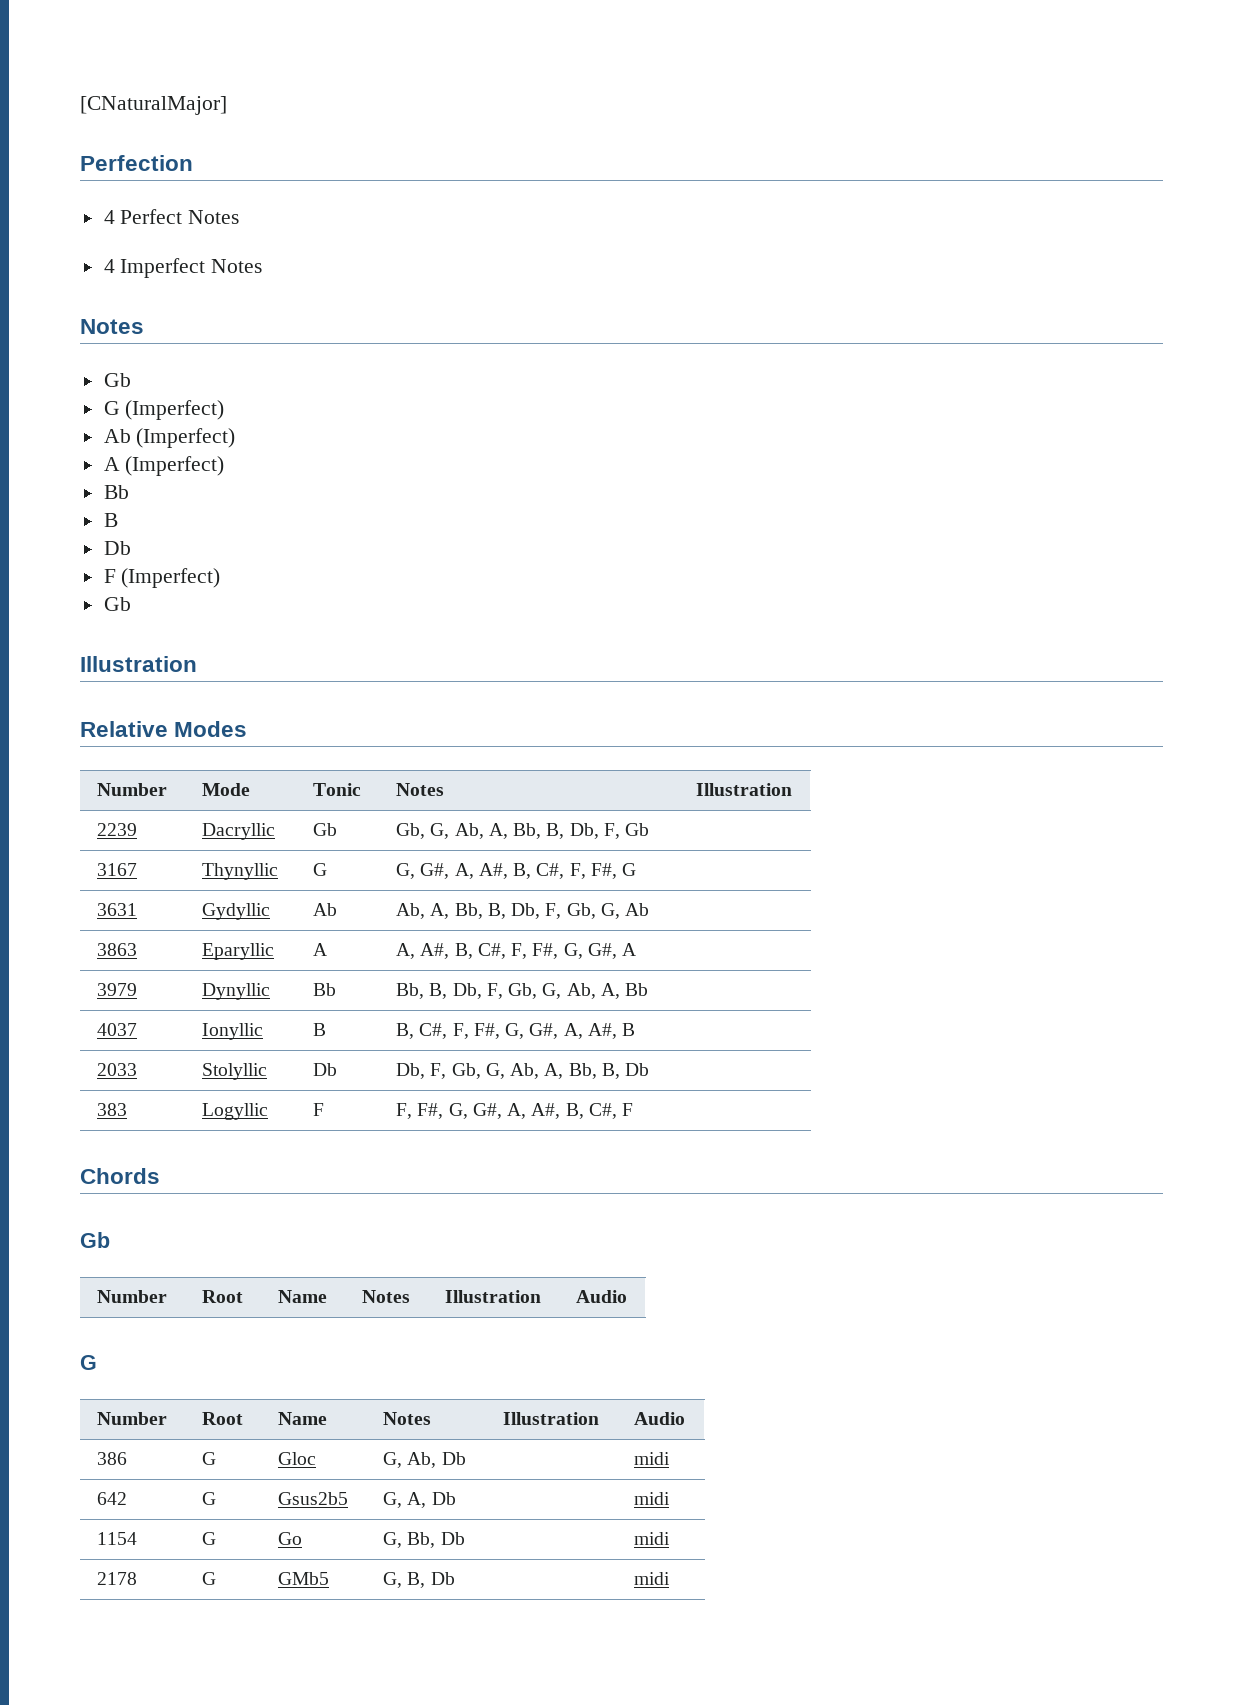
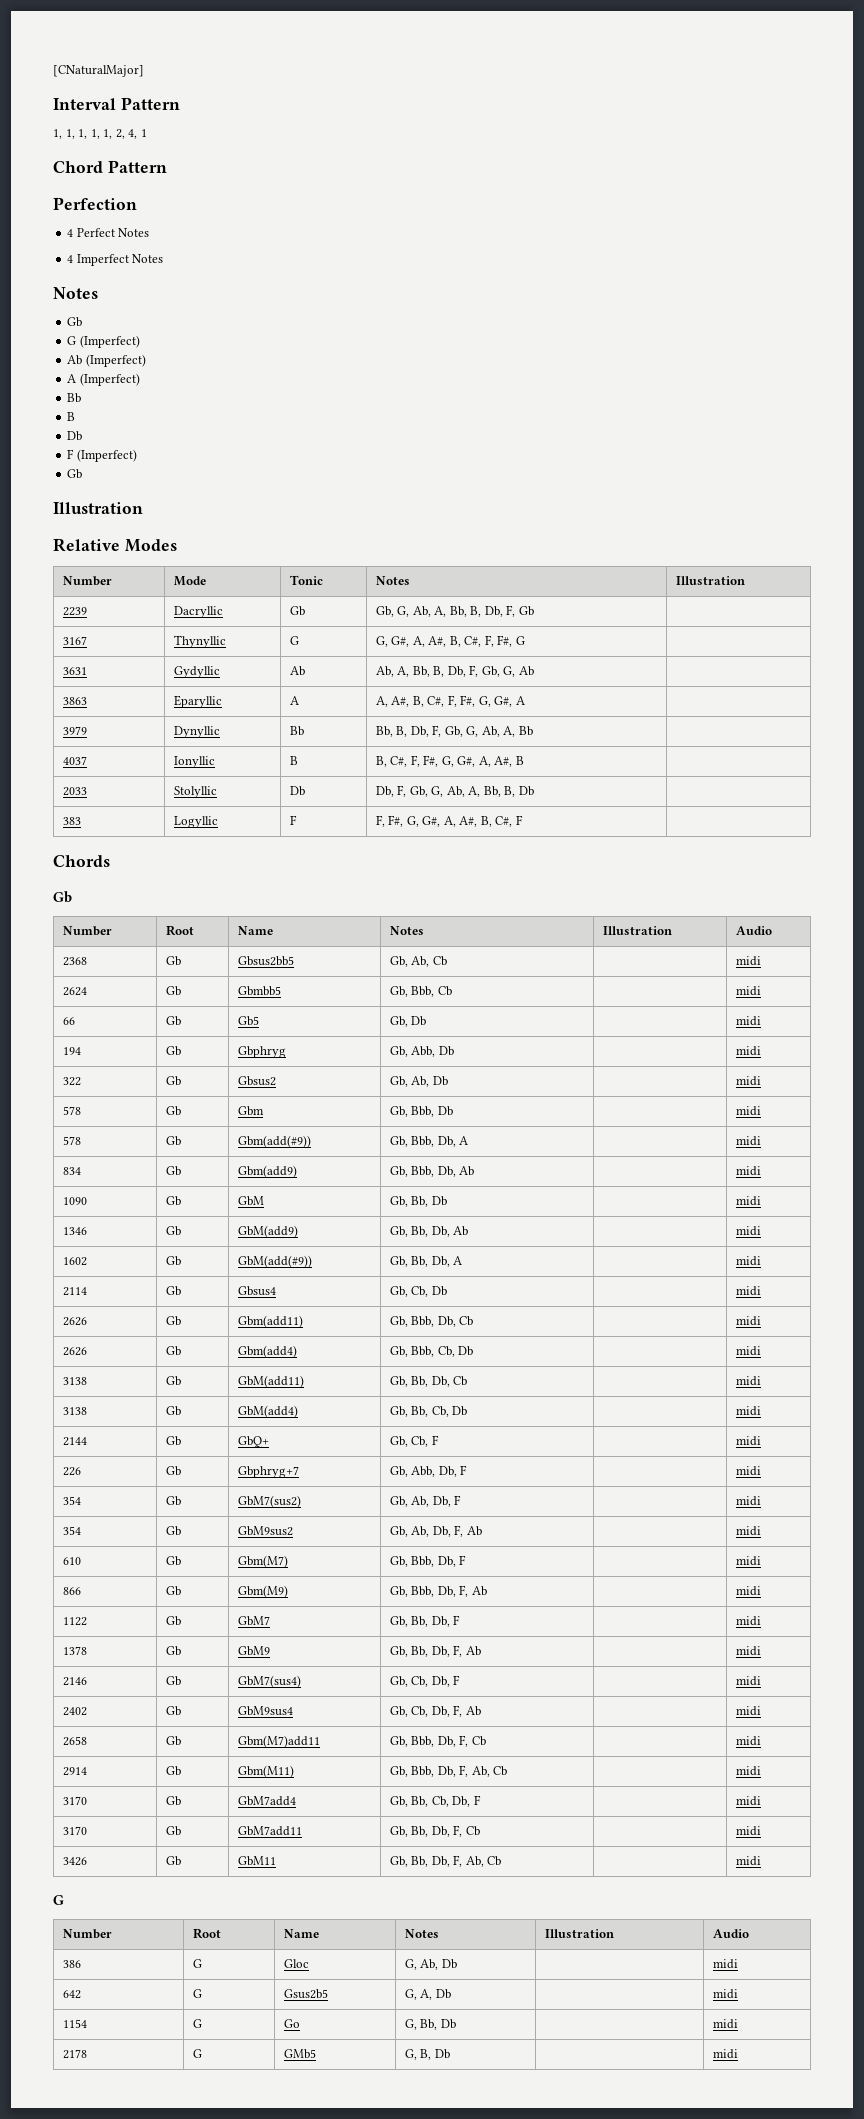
+ Interval Pattern
+ 1, 1, 1, 1, 1, 2, 4, 1
+ Chord Pattern
+ 2368 | Gb | Gbsus2bb5 | Gb, Ab, Cb | | midi
+ 2624 | Gb | Gbmbb5 | Gb, Bbb, Cb | | midi
+ 66 | Gb | Gb5 | Gb, Db | | midi
+ 194 | Gb | Gbphryg | Gb, Abb, Db | | midi
+ 322 | Gb | Gbsus2 | Gb, Ab, Db | | midi
+ 578 | Gb | Gbm | Gb, Bbb, Db | | midi
+ 578 | Gb | Gbm(add(#9)) | Gb, Bbb, Db, A | | midi
+ 834 | Gb | Gbm(add9) | Gb, Bbb, Db, Ab | | midi
+ 1090 | Gb | GbM | Gb, Bb, Db | | midi
+ 1346 | Gb | GbM(add9) | Gb, Bb, Db, Ab | | midi
+ 1602 | Gb | GbM(add(#9)) | Gb, Bb, Db, A | | midi
+ 2114 | Gb | Gbsus4 | Gb, Cb, Db | | midi
+ 2626 | Gb | Gbm(add11) | Gb, Bbb, Db, Cb | | midi
+ 2626 | Gb | Gbm(add4) | Gb, Bbb, Cb, Db | | midi
+ 3138 | Gb | GbM(add11) | Gb, Bb, Db, Cb | | midi
+ 3138 | Gb | GbM(add4) | Gb, Bb, Cb, Db | | midi
+ 2144 | Gb | GbQ+ | Gb, Cb, F | | midi
+ 226 | Gb | Gbphryg+7 | Gb, Abb, Db, F | | midi
+ 354 | Gb | GbM7(sus2) | Gb, Ab, Db, F | | midi
+ 354 | Gb | GbM9sus2 | Gb, Ab, Db, F, Ab | | midi
+ 610 | Gb | Gbm(M7) | Gb, Bbb, Db, F | | midi
+ 866 | Gb | Gbm(M9) | Gb, Bbb, Db, F, Ab | | midi
+ 1122 | Gb | GbM7 | Gb, Bb, Db, F | | midi
+ 1378 | Gb | GbM9 | Gb, Bb, Db, F, Ab | | midi
+ 2146 | Gb | GbM7(sus4) | Gb, Cb, Db, F | | midi
+ 2402 | Gb | GbM9sus4 | Gb, Cb, Db, F, Ab | | midi
+ 2658 | Gb | Gbm(M7)add11 | Gb, Bbb, Db, F, Cb | | midi
+ 2914 | Gb | Gbm(M11) | Gb, Bbb, Db, F, Ab, Cb | | midi
+ 3170 | Gb | GbM7add4 | Gb, Bb, Cb, Db, F | | midi
+ 3170 | Gb | GbM7add11 | Gb, Bb, Db, F, Cb | | midi
+ 3426 | Gb | GbM11 | Gb, Bb, Db, F, Ab, Cb | | midi

